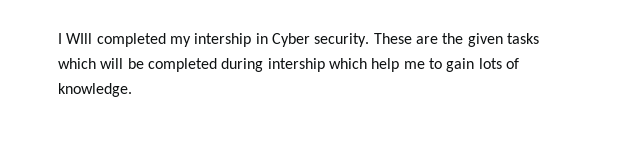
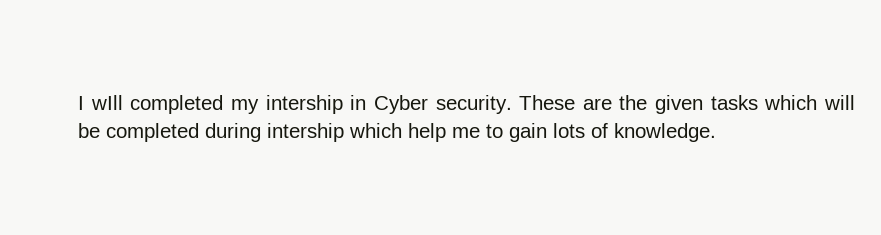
- I WIll completed my intership in Cyber security.
+ I wIll completed my intership in Cyber security.

